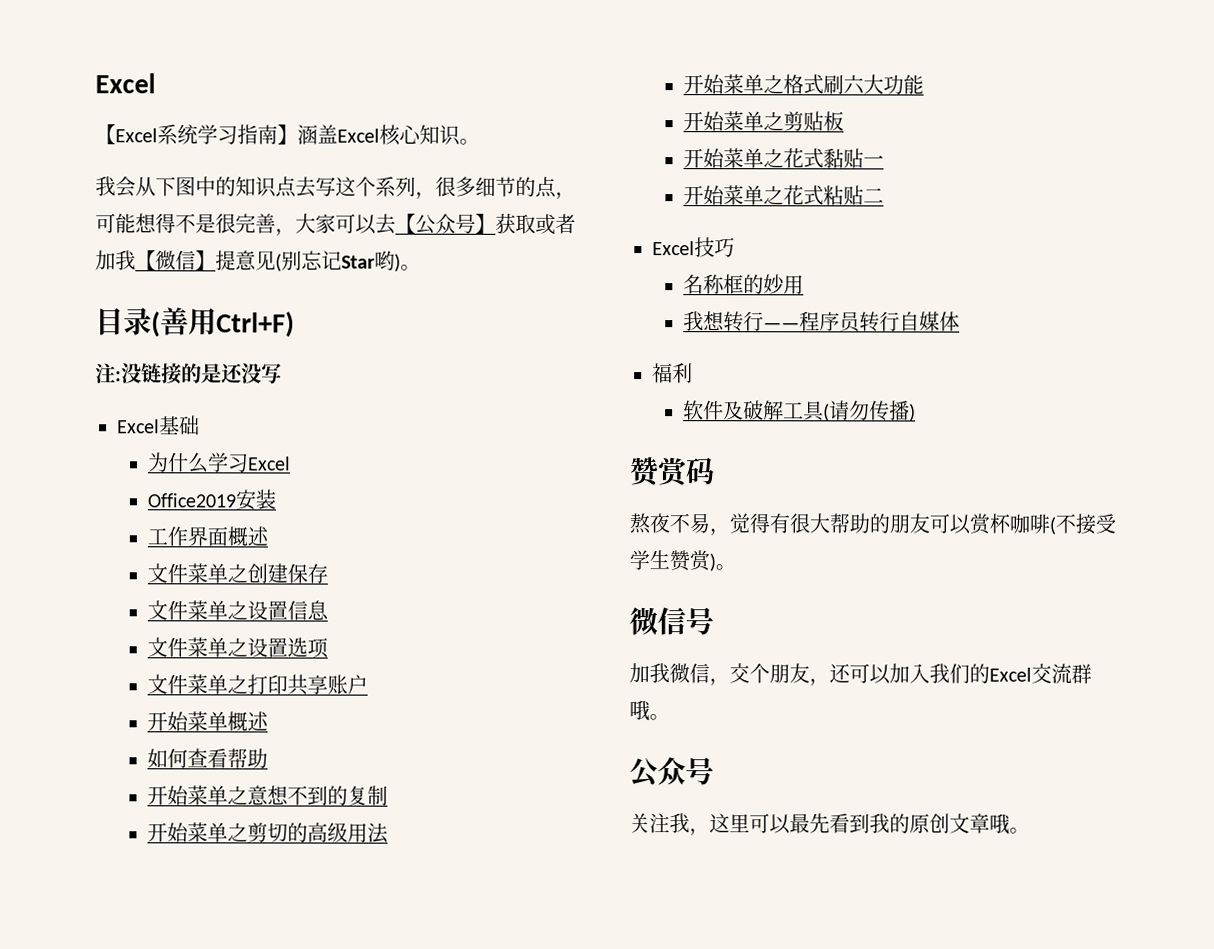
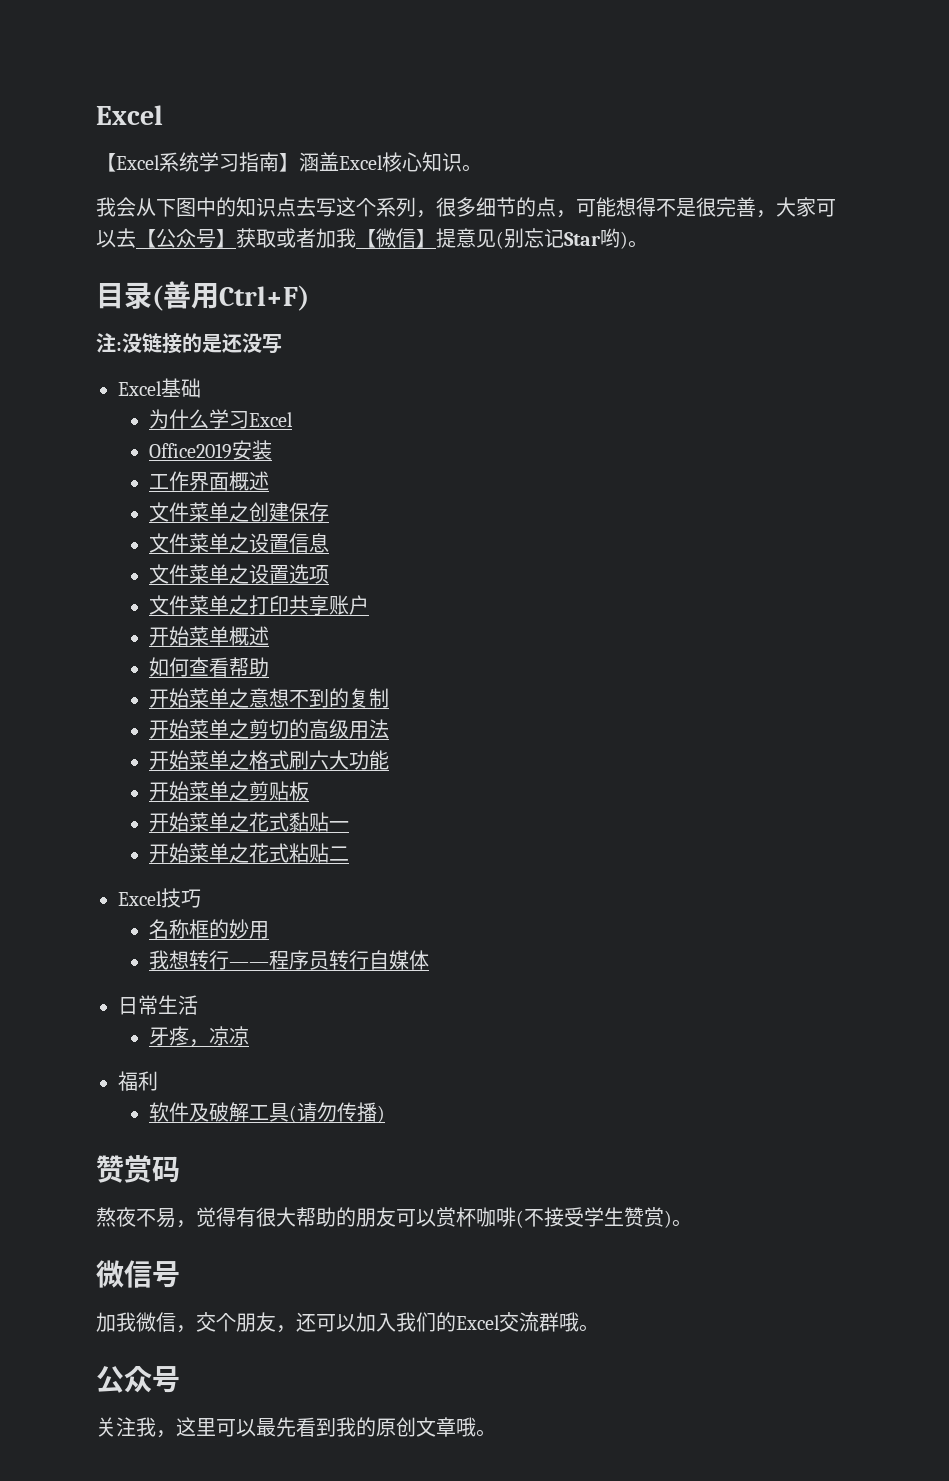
+ 日常生活
+ 牙疼，凉凉

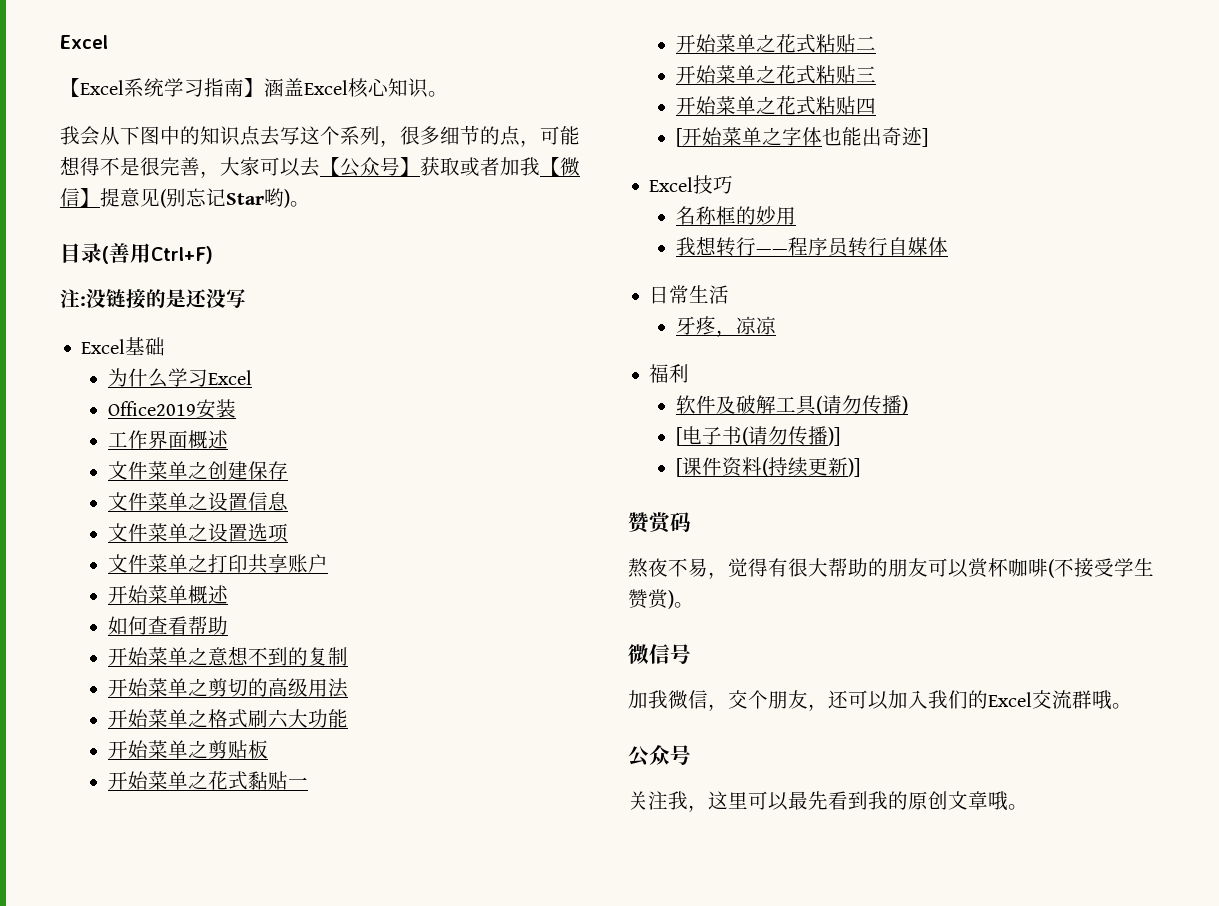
+ 开始菜单之花式粘贴三
+ 开始菜单之花式粘贴四
+ [开始菜单之字体也能出奇迹]
+ [电子书(请勿传播)]
+ [课件资料(持续更新)]

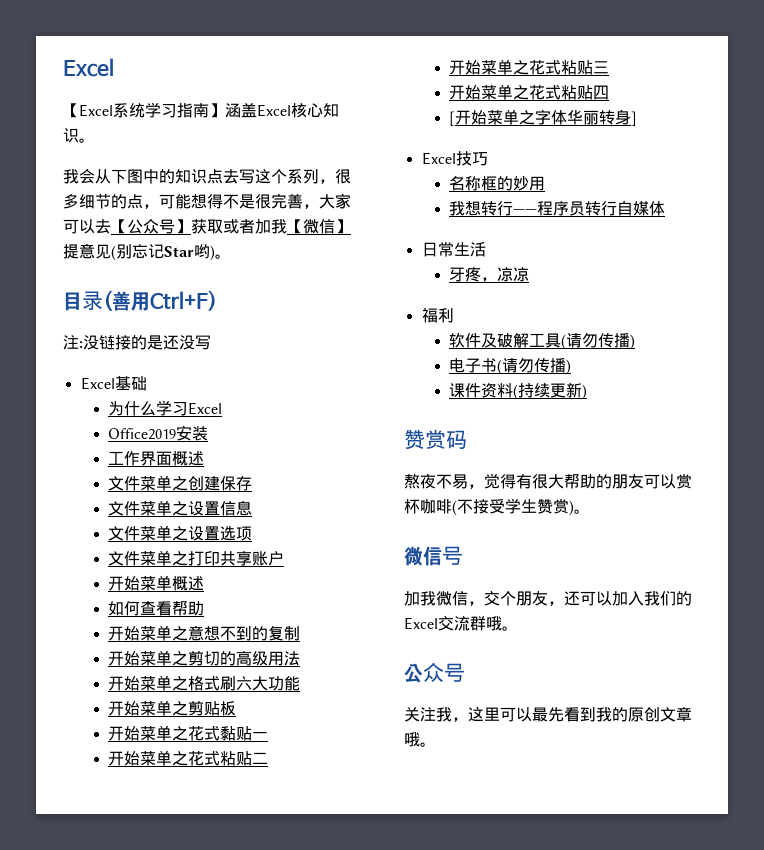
- [开始菜单之字体也能出奇迹]
+ [开始菜单之字体华丽转身]
- [电子书(请勿传播)]
- [课件资料(持续更新)]
+ 电子书(请勿传播)
+ 课件资料(持续更新)

